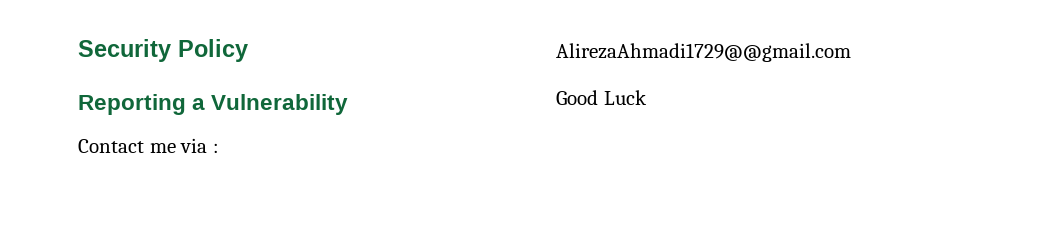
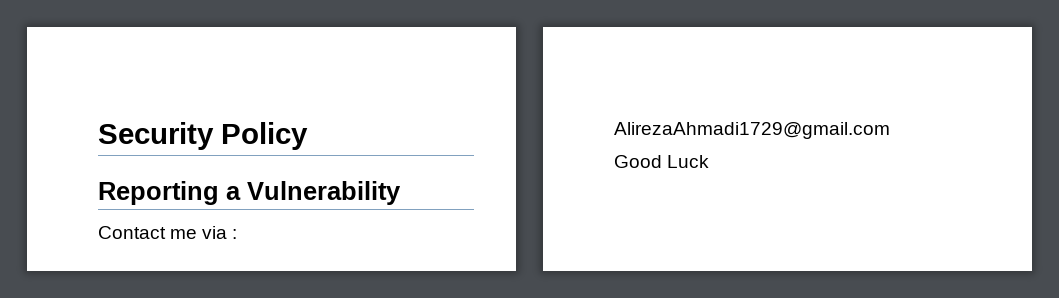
- Contact me via : AlirezaAhmadi1729@@gmail.com
+ Contact me via : AlirezaAhmadi1729@gmail.com

